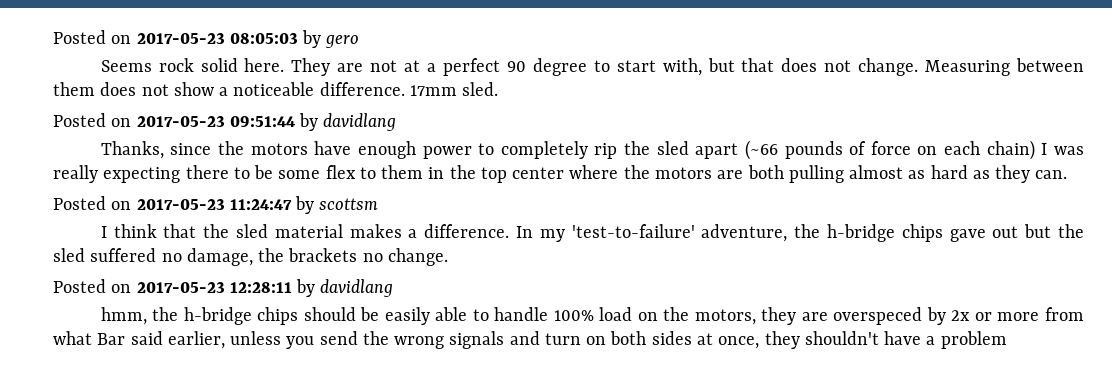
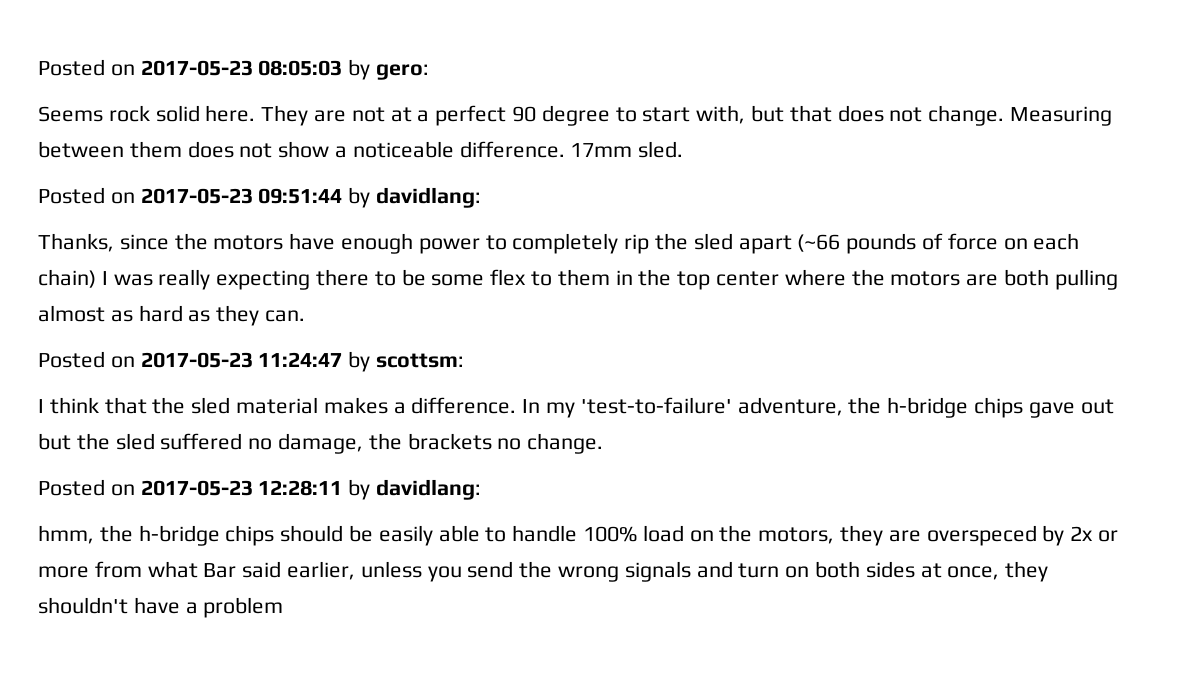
- Posted on 2017-05-23 08:05:03 by gero
+ Posted on 2017-05-23 08:05:03 by gero:
- Posted on 2017-05-23 09:51:44 by davidlang
+ Posted on 2017-05-23 09:51:44 by davidlang:
- Posted on 2017-05-23 11:24:47 by scottsm
+ Posted on 2017-05-23 11:24:47 by scottsm:
- Posted on 2017-05-23 12:28:11 by davidlang
+ Posted on 2017-05-23 12:28:11 by davidlang:

